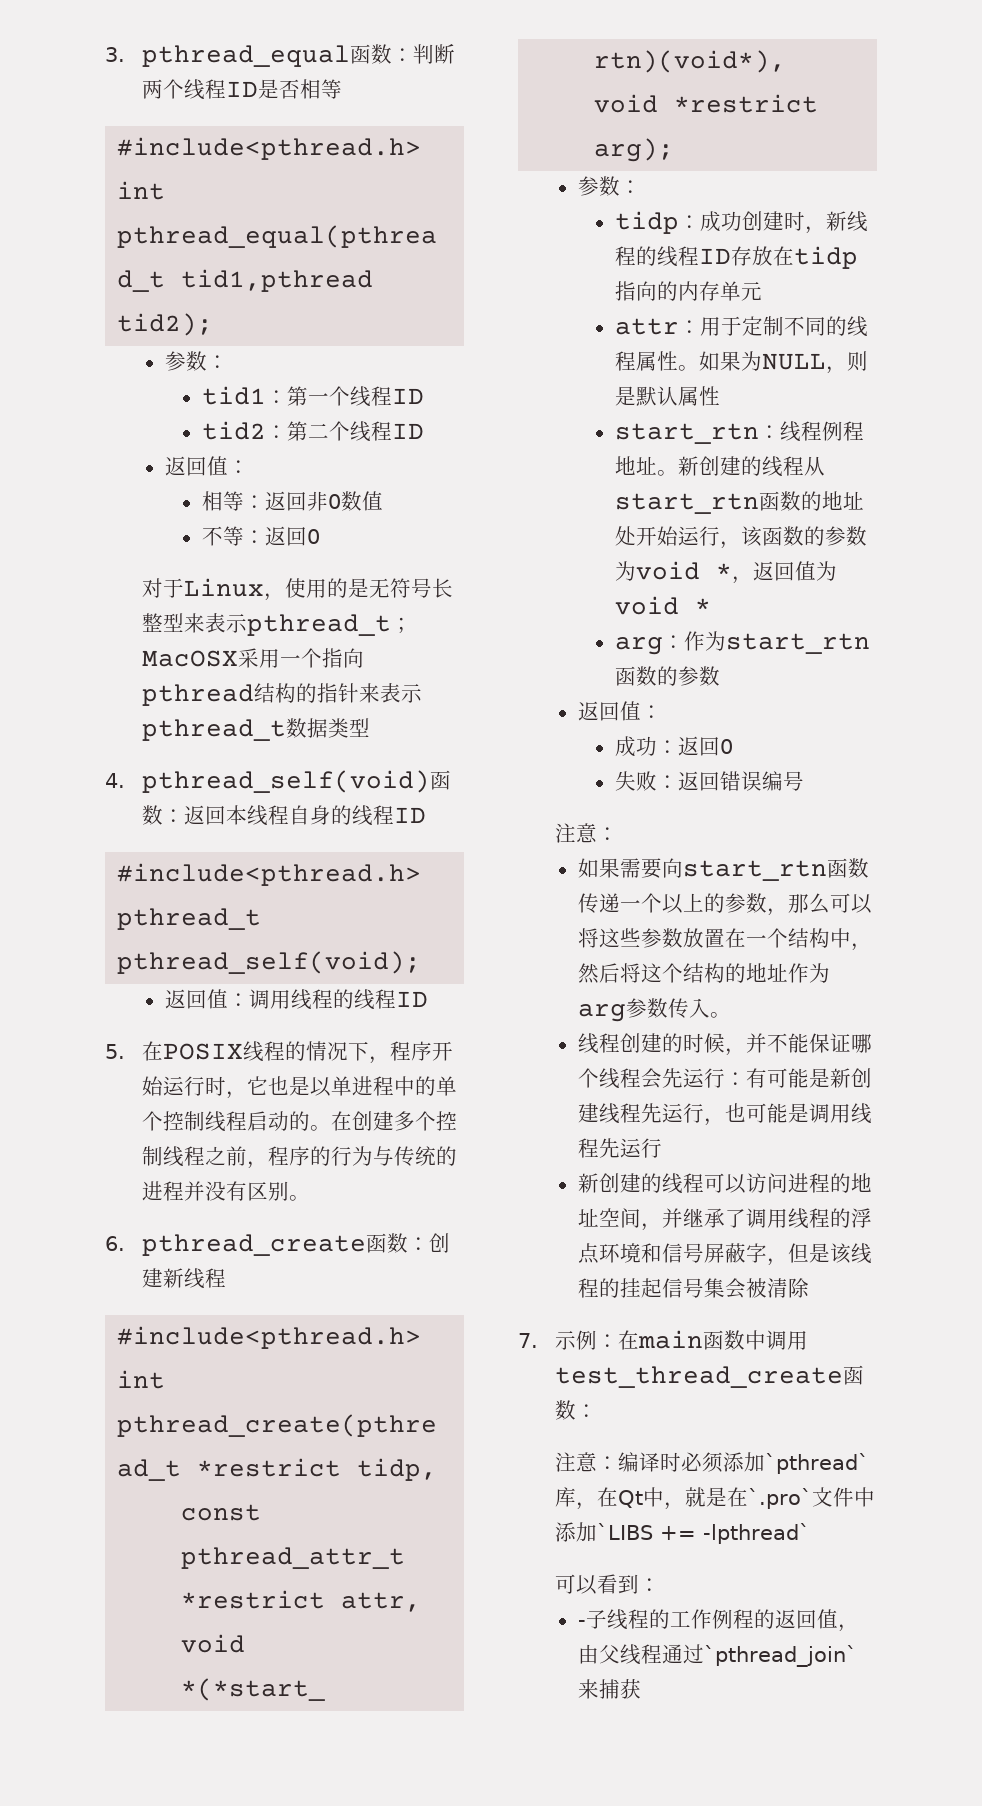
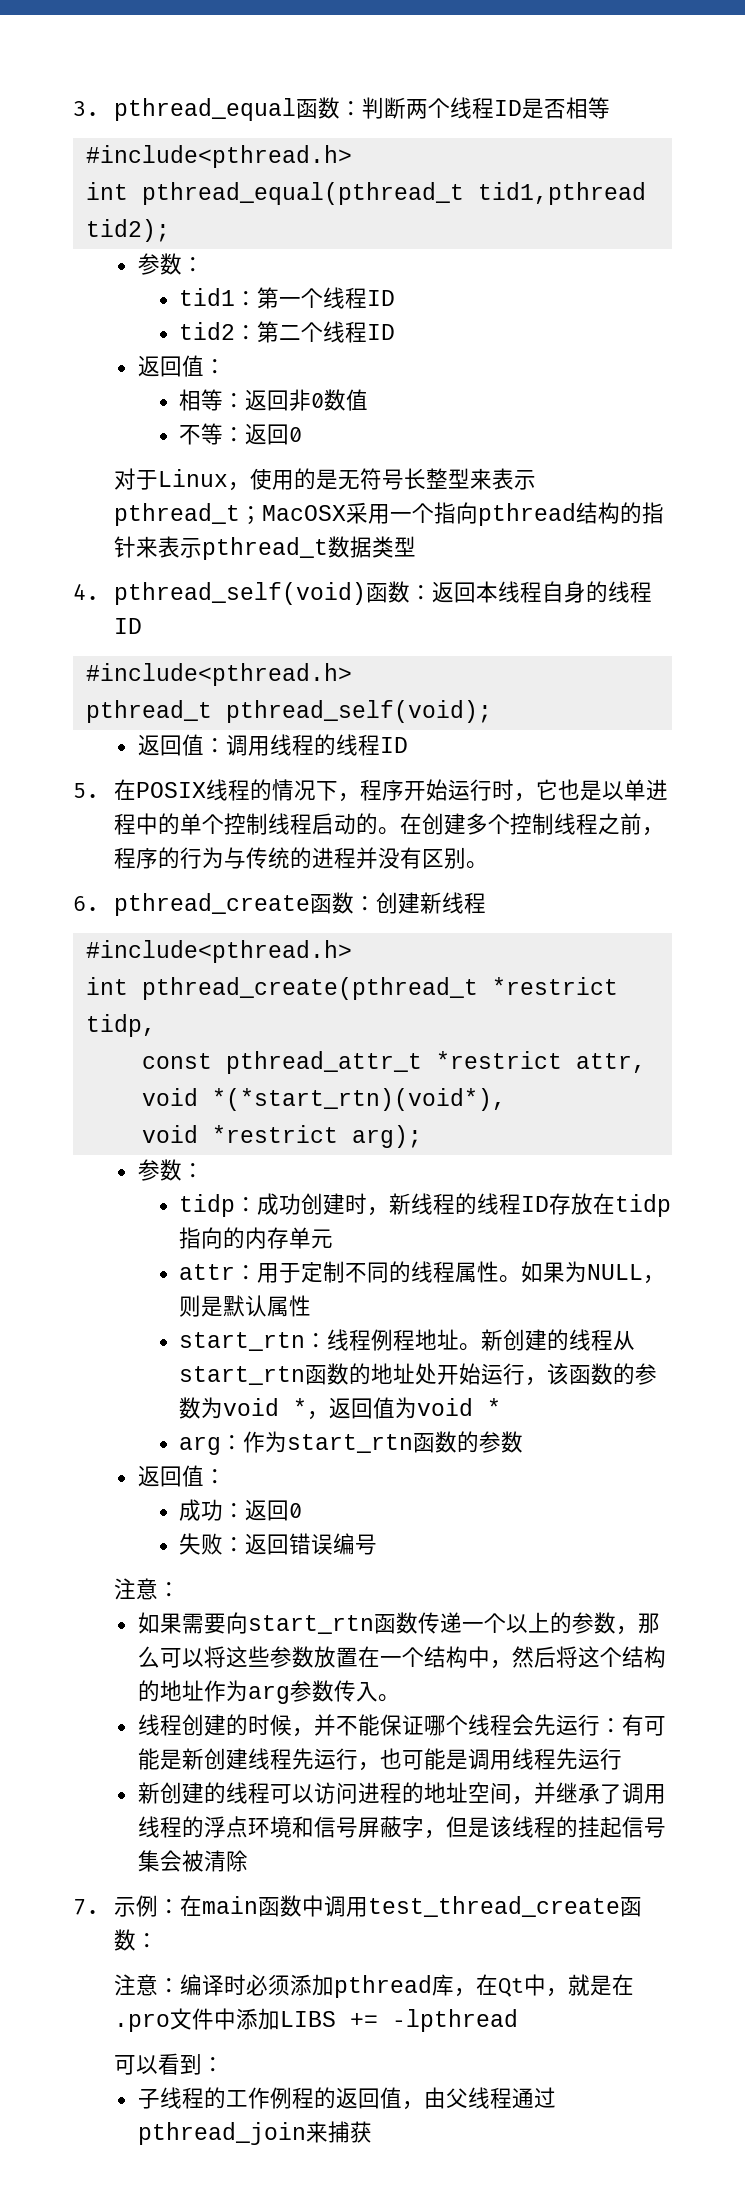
- 注意：编译时必须添加`pthread`库，在Qt中，就是在`.pro`文件中添加`LIBS += -lpthread`
+ 注意：编译时必须添加pthread库，在Qt中，就是在.pro文件中添加LIBS += -lpthread
- -子线程的工作例程的返回值，由父线程通过`pthread_join`来捕获
+ 子线程的工作例程的返回值，由父线程通过pthread_join来捕获

